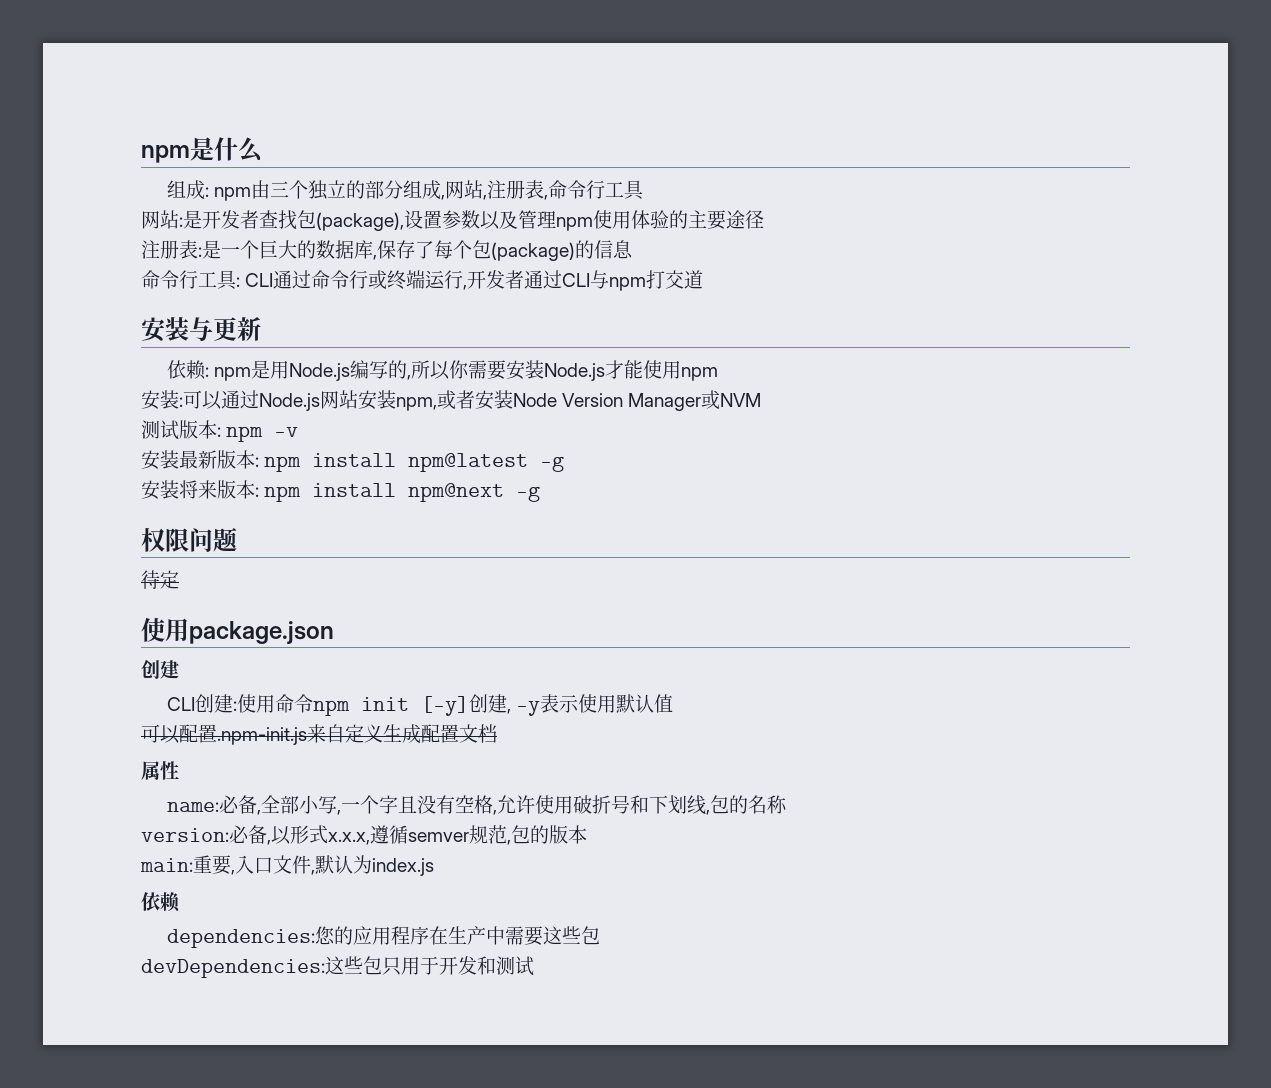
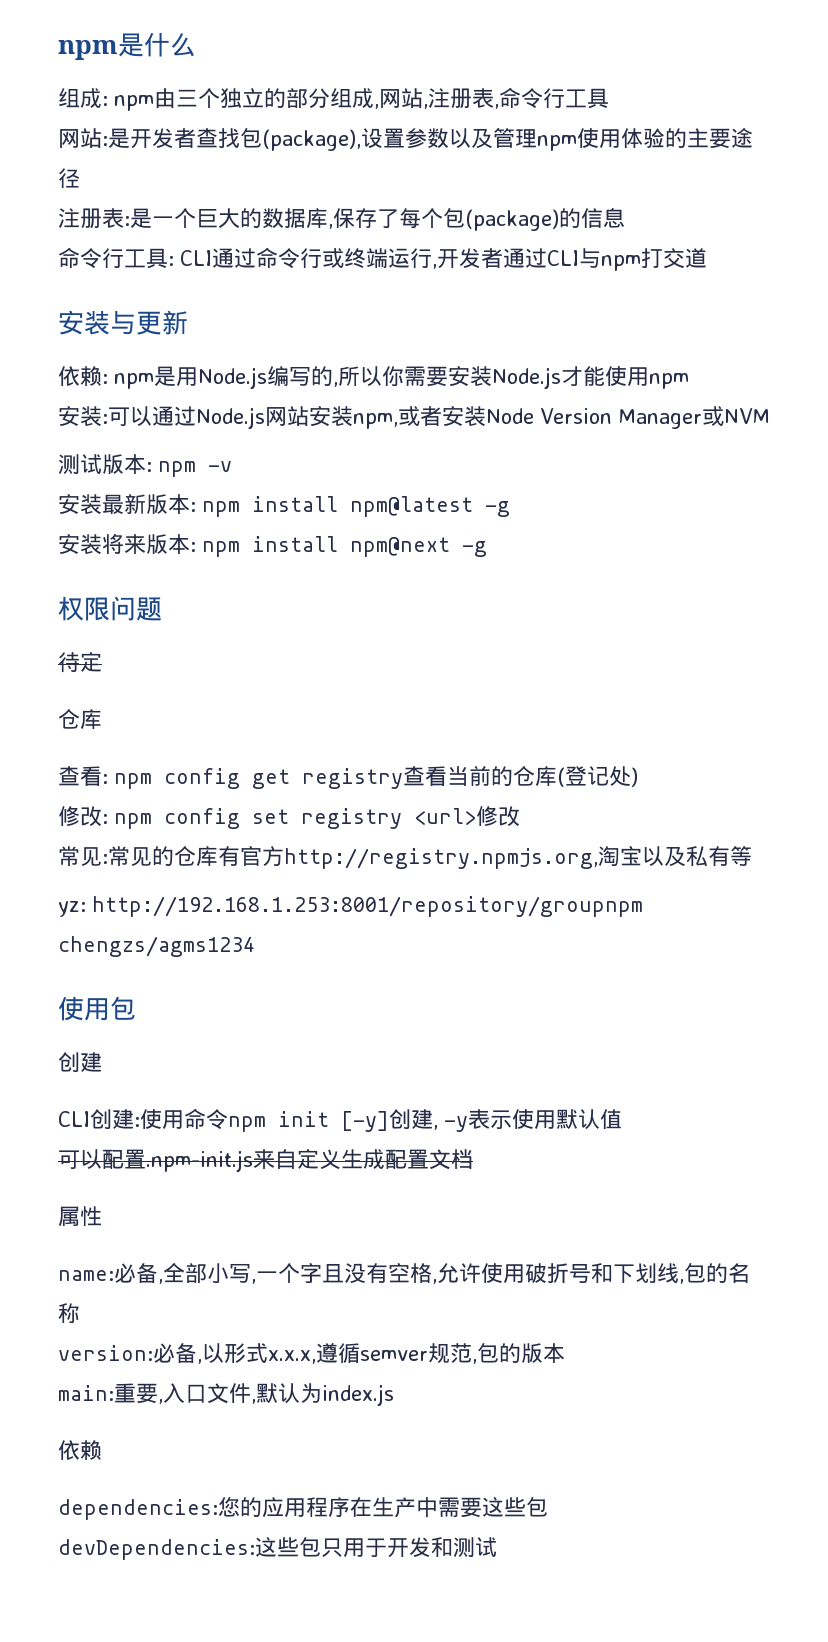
  待定
- 使用package.json
+ 仓库
+ 查看: npm config get registry查看当前的仓库(登记处)
+ 修改: npm config set registry <url>修改
+ 常见:常见的仓库有官方http://registry.npmjs.org,淘宝以及私有等
+ yz: http://192.168.1.253:8001/repository/groupnpm chengzs/agms1234
+ 使用包

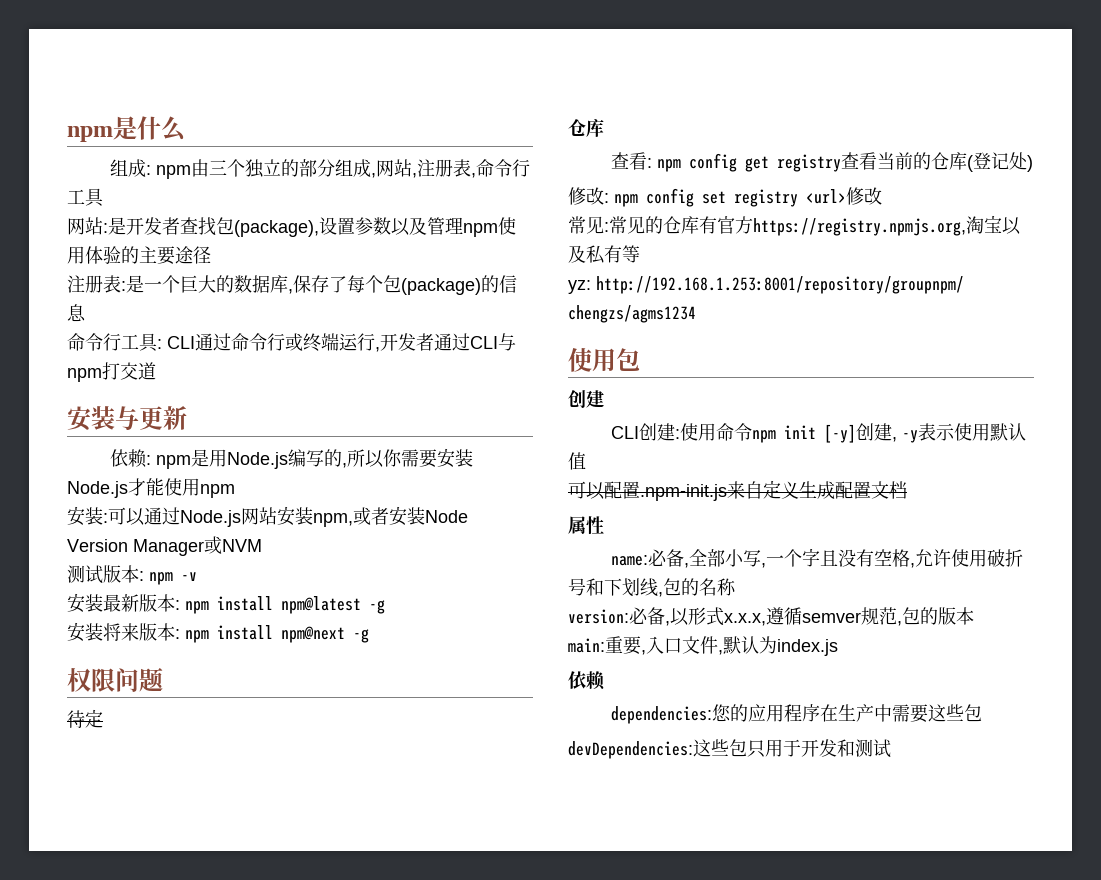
- 常见:常见的仓库有官方http://registry.npmjs.org,淘宝以及私有等
+ 常见:常见的仓库有官方https://registry.npmjs.org,淘宝以及私有等
- yz: http://192.168.1.253:8001/repository/groupnpm chengzs/agms1234
+ yz: http://192.168.1.253:8001/repository/groupnpm/ chengzs/agms1234

